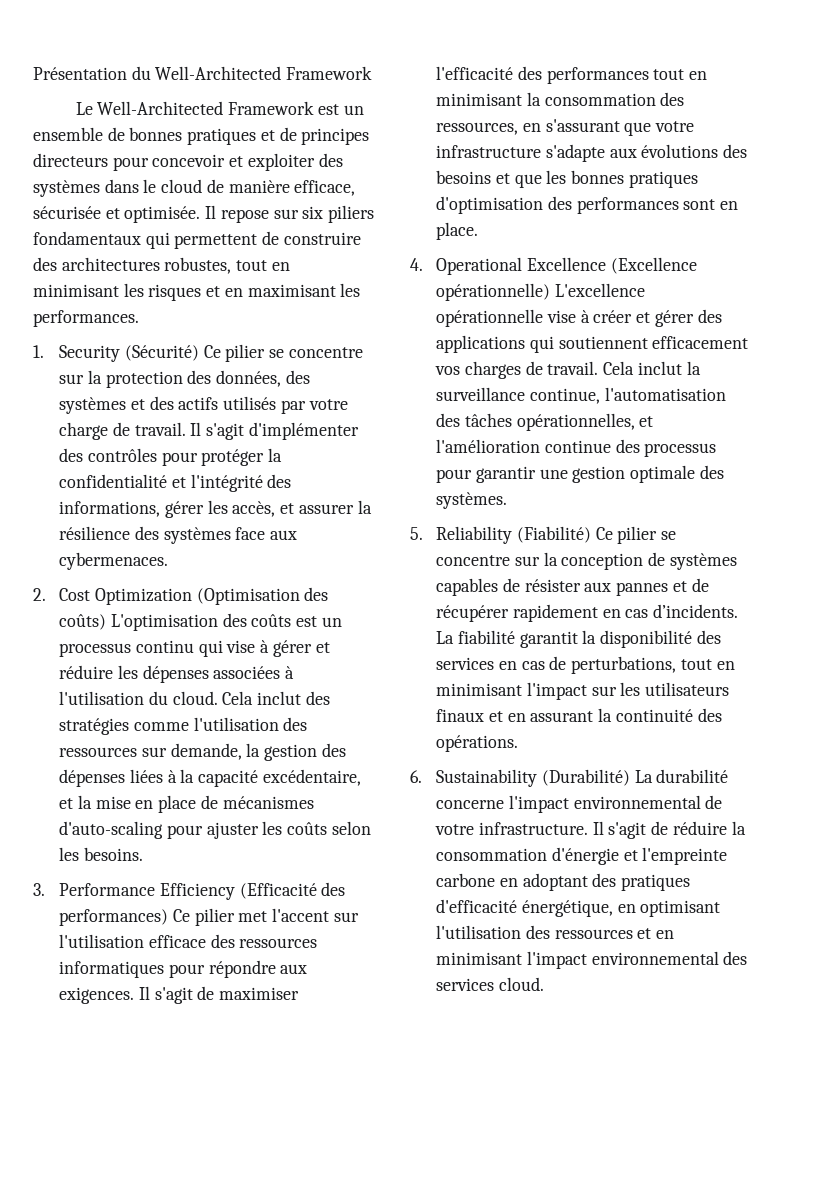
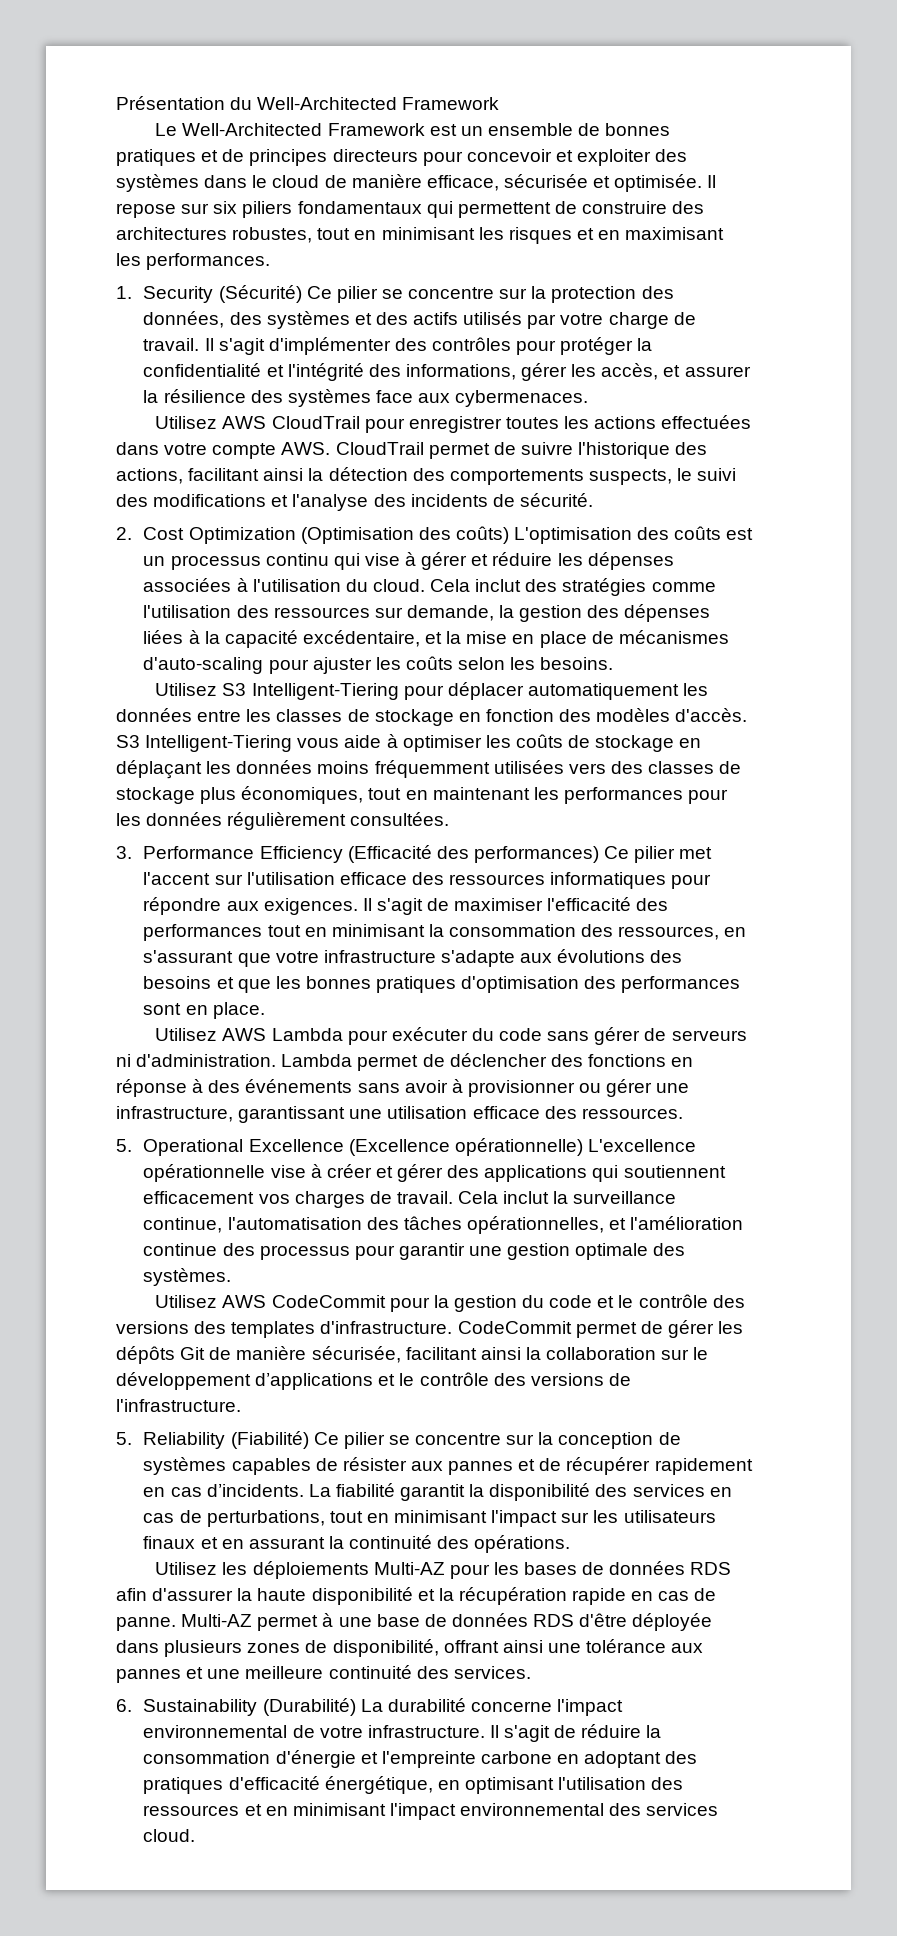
+ Utilisez AWS CloudTrail pour enregistrer toutes les actions effectuées dans votre compte AWS. CloudTrail permet de suivre l'historique des actions, facilitant ainsi la détection des comportements suspects, le suivi des modifications et l'analyse des incidents de sécurité.
+ Utilisez S3 Intelligent-Tiering pour déplacer automatiquement les données entre les classes de stockage en fonction des modèles d'accès. S3 Intelligent-Tiering vous aide à optimiser les coûts de stockage en déplaçant les données moins fréquemment utilisées vers des classes de stockage plus économiques, tout en maintenant les performances pour les données régulièrement consultées.
- 4. Operational Excellence (Excellence opérationnelle) L'excellence opérationnelle vise à créer et gérer des applications qui soutiennent efficacement vos charges de travail.
+ Utilisez AWS Lambda pour exécuter du code sans gérer de serveurs ni d'administration. Lambda permet de déclencher des fonctions en réponse à des événements sans avoir à provisionner ou gérer une infrastructure, garantissant une utilisation efficace des ressources.
+ 5. Operational Excellence (Excellence opérationnelle) L'excellence opérationnelle vise à créer et gérer des applications qui soutiennent efficacement vos charges de travail.
+ Utilisez AWS CodeCommit pour la gestion du code et le contrôle des versions des templates d'infrastructure. CodeCommit permet de gérer les dépôts Git de manière sécurisée, facilitant ainsi la collaboration sur le développement d’applications et le contrôle des versions de l'infrastructure.
+ Utilisez les déploiements Multi-AZ pour les bases de données RDS afin d'assurer la haute disponibilité et la récupération rapide en cas de panne. Multi-AZ permet à une base de données RDS d'être déployée dans plusieurs zones de disponibilité, offrant ainsi une tolérance aux pannes et une meilleure continuité des services.

